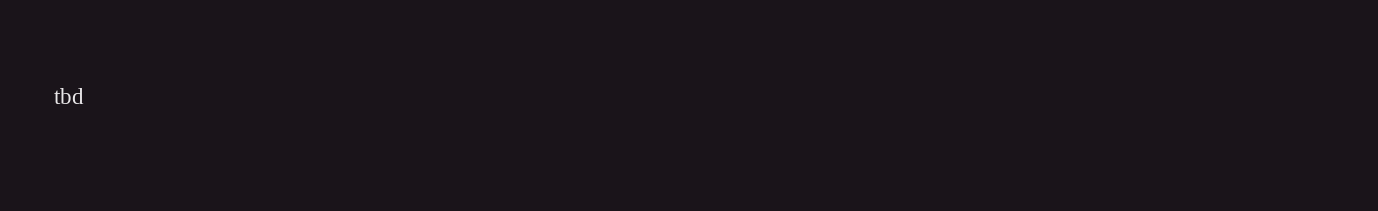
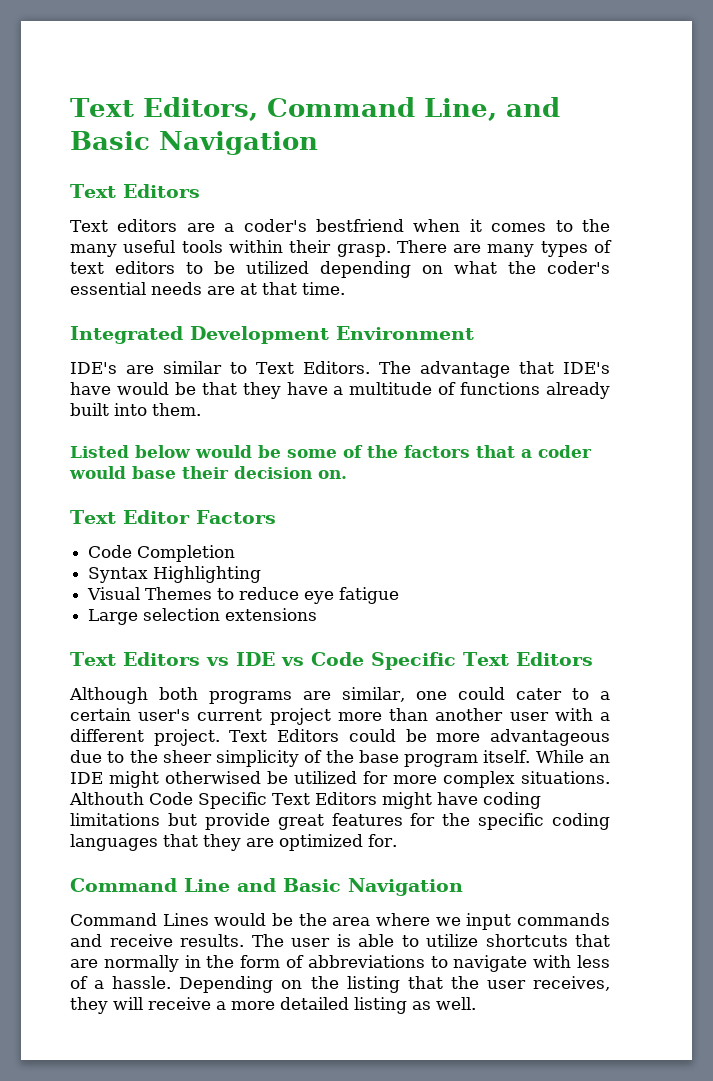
- tbd
+ Text Editors, Command Line, and Basic Navigation
+ Text Editors
+ Text editors are a coder's bestfriend when it comes to the many useful tools within their grasp. There are many types of text editors to be utilized depending on what the coder's essential needs are at that time.
+ Integrated Development Environment
+ IDE's are similar to Text Editors. The advantage that IDE's have would be that they have a multitude of functions already built into them.
+ Listed below would be some of the factors that a coder would base their decision on.
+ Text Editor Factors
+ Code Completion
+ Syntax Highlighting
+ Visual Themes to reduce eye fatigue
+ Large selection extensions
+ Text Editors vs IDE vs Code Specific Text Editors
+ Although both programs are similar, one could cater to a certain user's current project more than another user with a different project. Text Editors could be more advantageous due to the sheer simplicity of the base program itself. While an IDE might otherwised be utilized for more complex situations. Althouth Code Specific Text Editors might have coding limitations but provide great features for the specific coding languages that they are optimized for.
+ Command Line and Basic Navigation
+ Command Lines would be the area where we input commands and receive results. The user is able to utilize shortcuts that are normally in the form of abbreviations to navigate with less of a hassle. Depending on the listing that the user receives, they will receive a more detailed listing as well.

